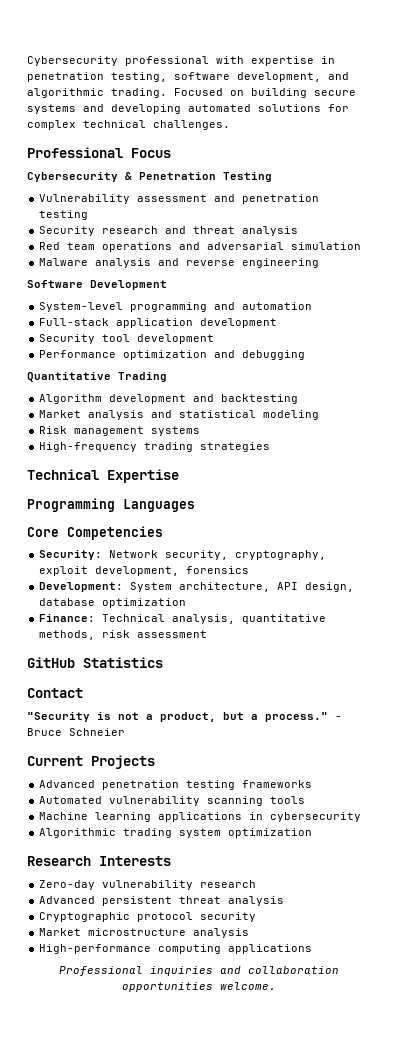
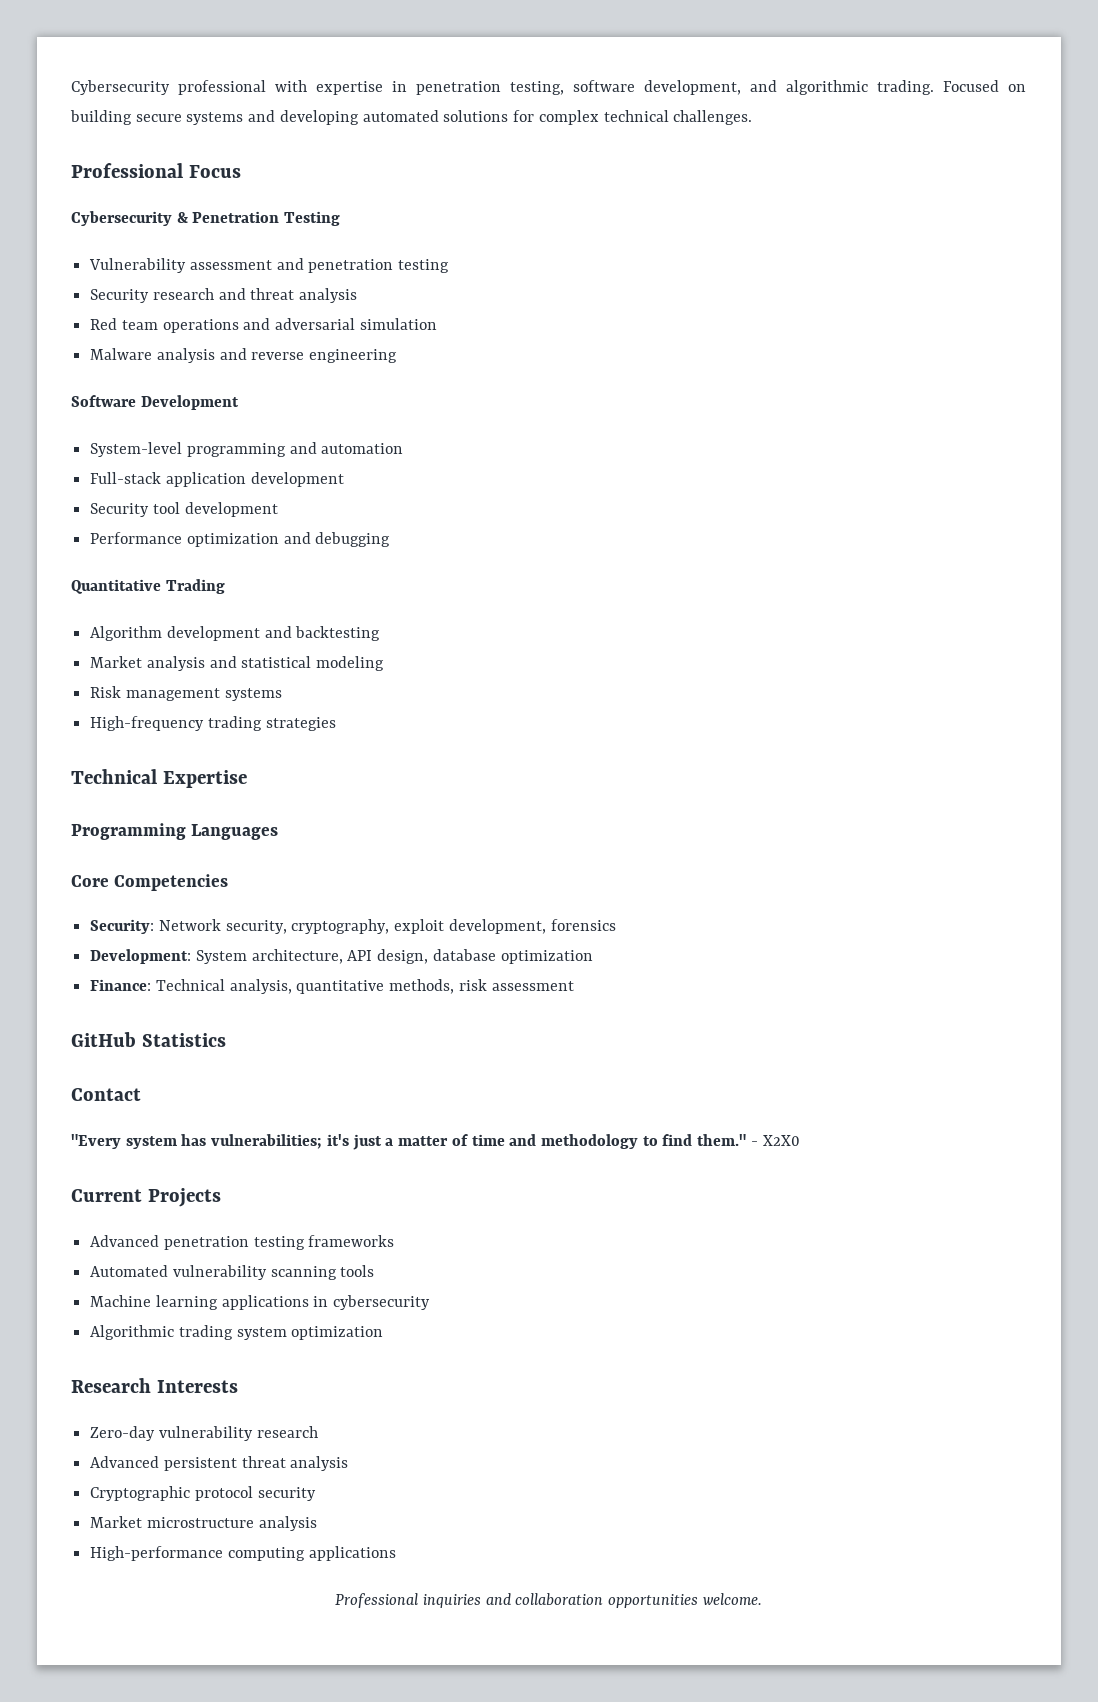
- "Security is not a product, but a process." - Bruce Schneier
+ "Every system has vulnerabilities; it's just a matter of time and methodology to find them." - X2X0

